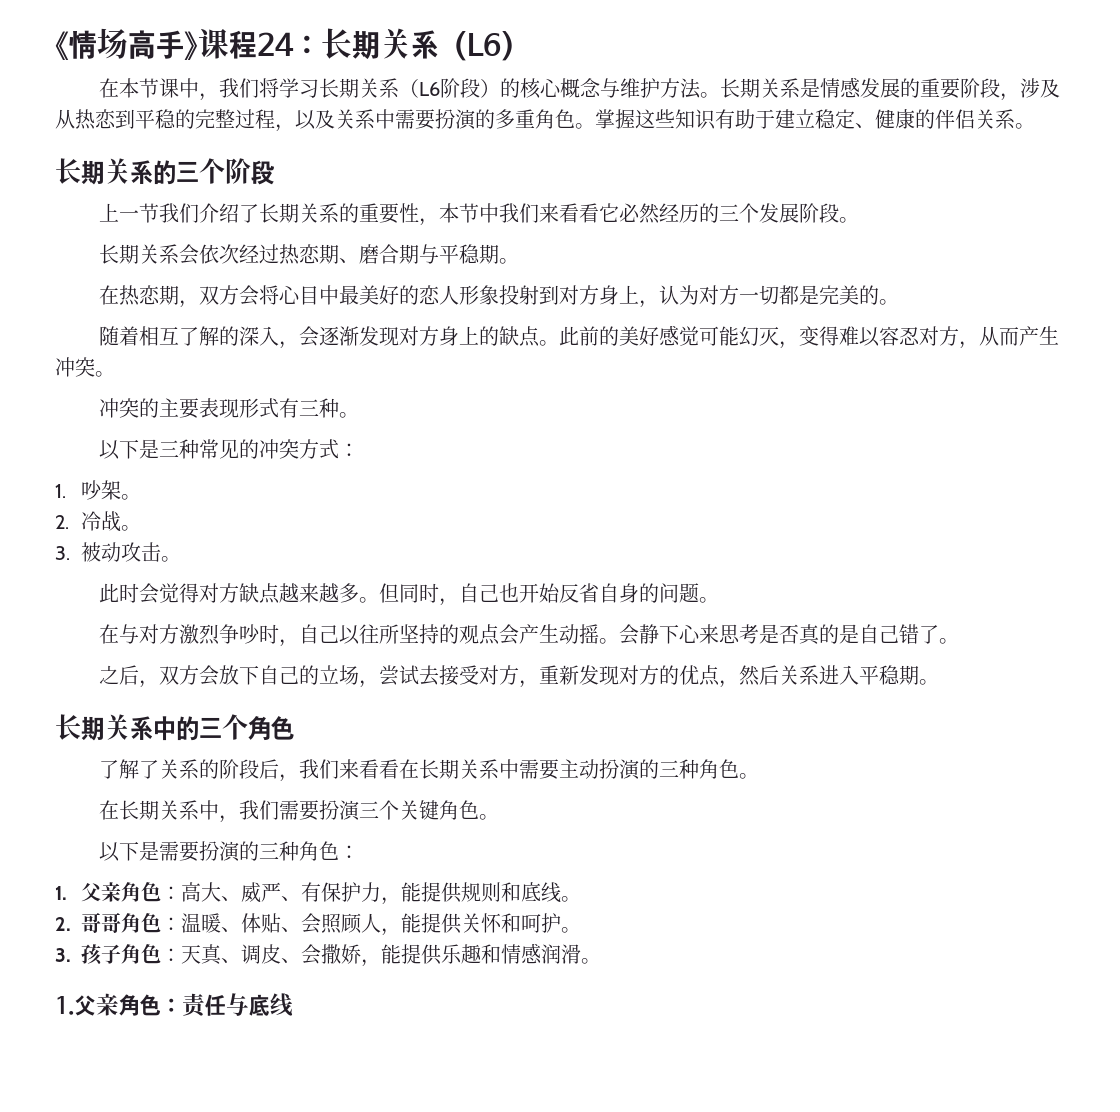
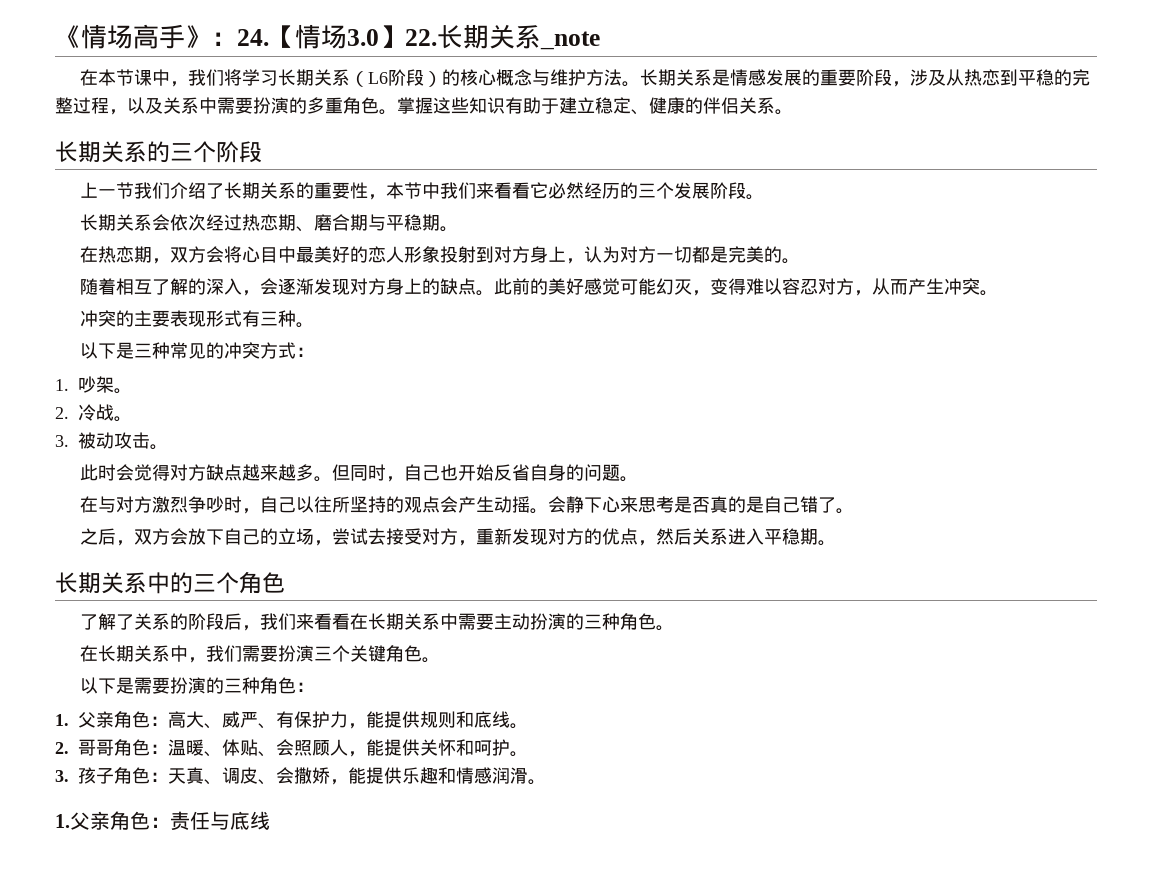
- 《情场高手》课程24：长期关系（L6）
+ 《情场高手》：24.【情场3.0】22.长期关系_note

